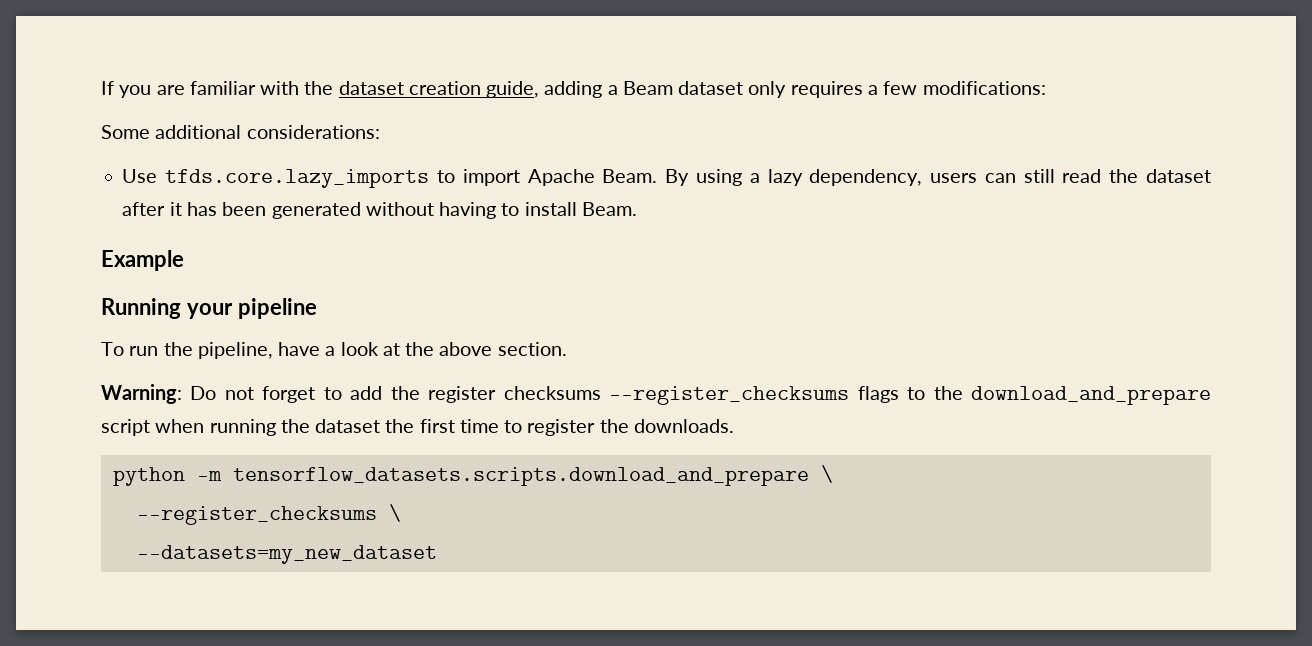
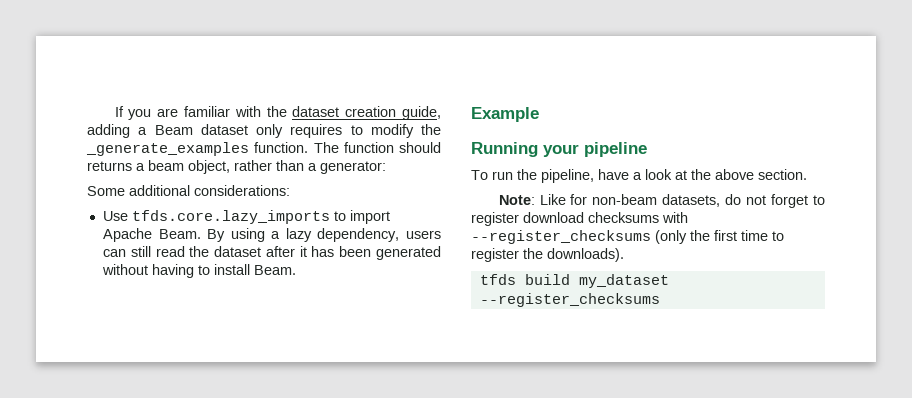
- If you are familiar with the dataset creation guide, adding a Beam dataset only requires a few modifications:
+ If you are familiar with the dataset creation guide, adding a Beam dataset only requires to modify the _generate_examples function. The function should returns a beam object, rather than a generator:
- Warning: Do not forget to add the register checksums --register_checksums flags to the download_and_prepare script when running the dataset the first time to register the downloads.
- python -m tensorflow_datasets.scripts.download_and_prepare \
- --register_checksums \
- --datasets=my_new_dataset
+ Note: Like for non-beam datasets, do not forget to register download checksums with --register_checksums (only the first time to register the downloads).
+ tfds build my_dataset --register_checksums

